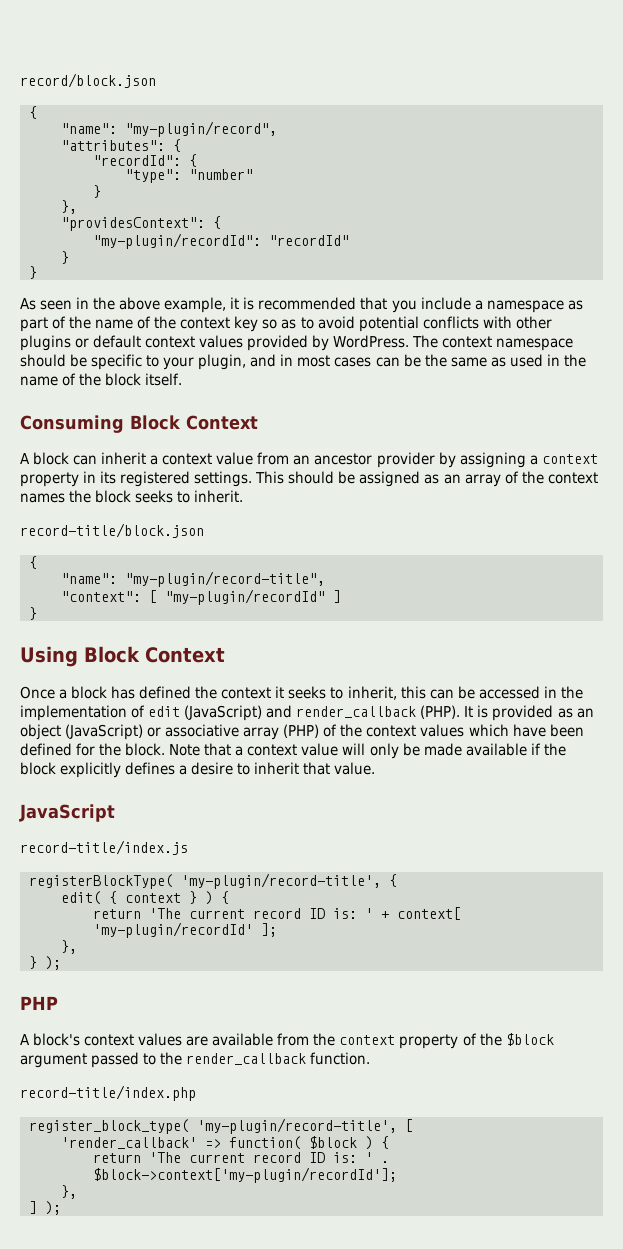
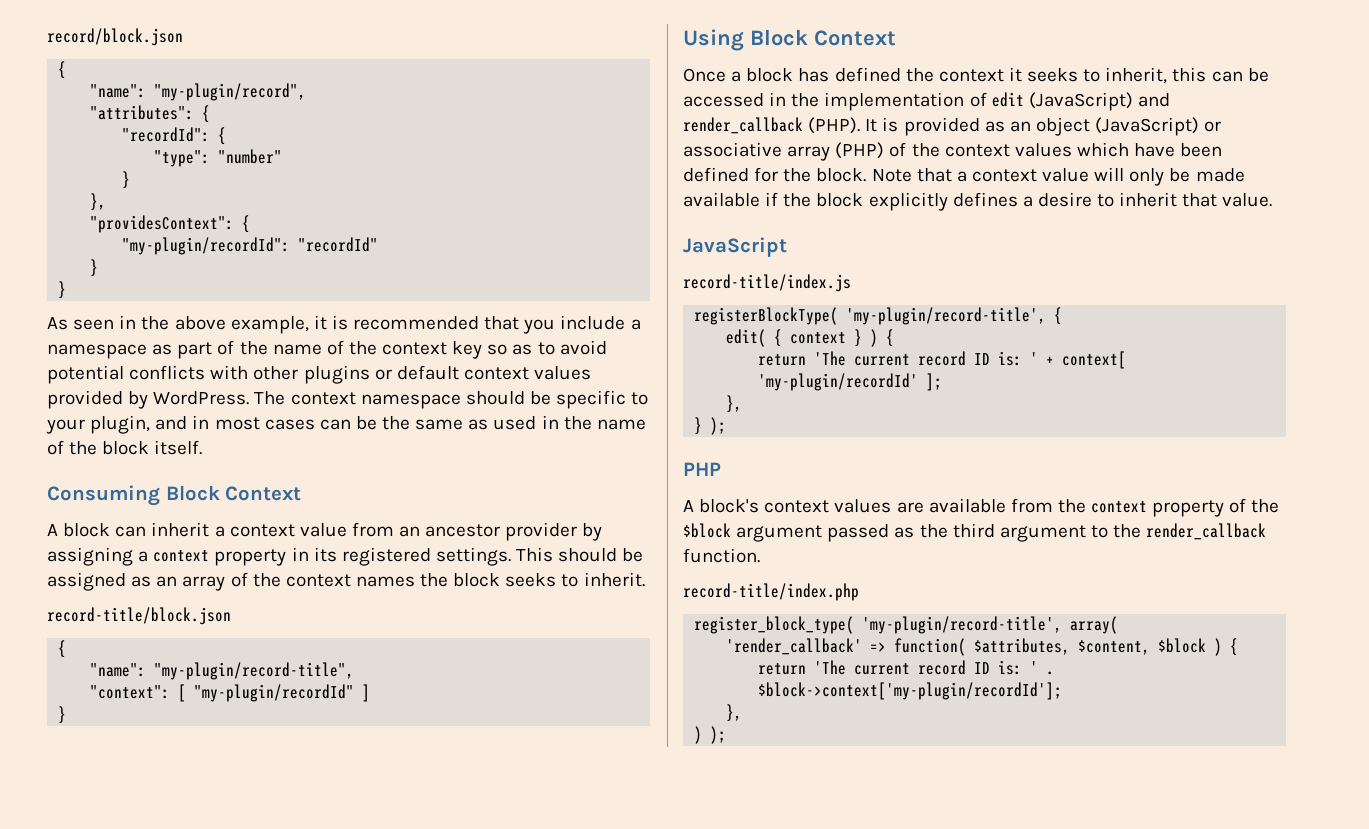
- A block's context values are available from the context property of the $block argument passed to the render_callback function.
+ A block's context values are available from the context property of the $block argument passed as the third argument to the render_callback function.
- register_block_type( 'my-plugin/record-title', [
+ register_block_type( 'my-plugin/record-title', array(
- 'render_callback' => function( $block ) {
+ 'render_callback' => function( $attributes, $content, $block ) {
- ] );
+ ) );

